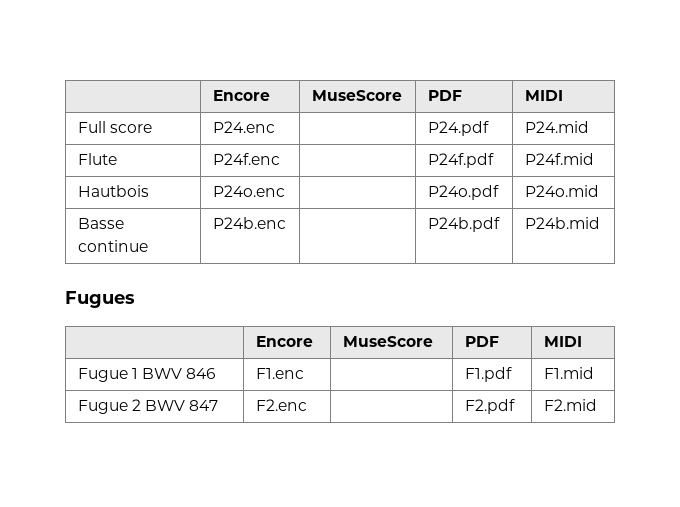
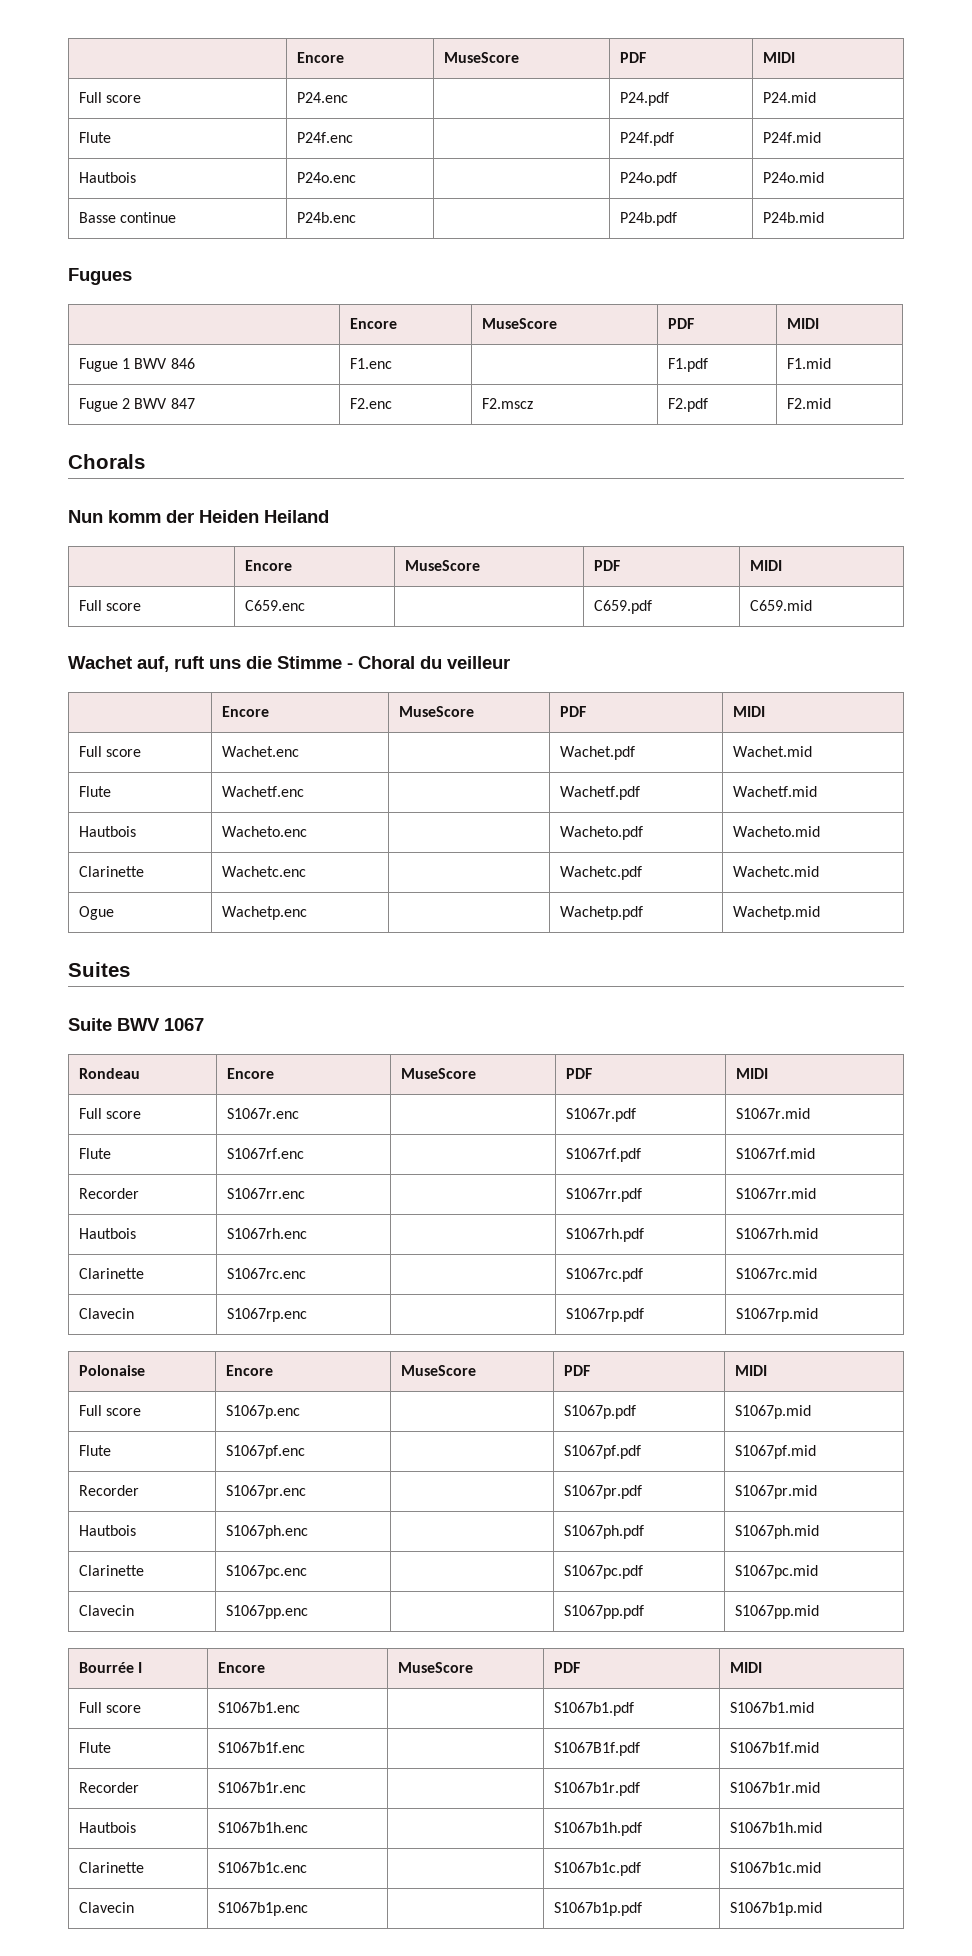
- Fugue 2 BWV 847 | F2.enc | | F2.pdf | F2.mid
+ Fugue 2 BWV 847 | F2.enc | F2.mscz | F2.pdf | F2.mid
+ Chorals
+ Nun komm der Heiden Heiland
+ | Encore | MuseScore | PDF | MIDI
+ Full score | C659.enc | | C659.pdf | C659.mid
+ Wachet auf, ruft uns die Stimme - Choral du veilleur
+ | Encore | MuseScore | PDF | MIDI
+ Full score | Wachet.enc | | Wachet.pdf | Wachet.mid
+ Flute | Wachetf.enc | | Wachetf.pdf | Wachetf.mid
+ Hautbois | Wacheto.enc | | Wacheto.pdf | Wacheto.mid
+ Clarinette | Wachetc.enc | | Wachetc.pdf | Wachetc.mid
+ Ogue | Wachetp.enc | | Wachetp.pdf | Wachetp.mid
+ Suites
+ Suite BWV 1067
+ Rondeau | Encore | MuseScore | PDF | MIDI
+ Full score | S1067r.enc | | S1067r.pdf | S1067r.mid
+ Flute | S1067rf.enc | | S1067rf.pdf | S1067rf.mid
+ Recorder | S1067rr.enc | | S1067rr.pdf | S1067rr.mid
+ Hautbois | S1067rh.enc | | S1067rh.pdf | S1067rh.mid
+ Clarinette | S1067rc.enc | | S1067rc.pdf | S1067rc.mid
+ Clavecin | S1067rp.enc | | S1067rp.pdf | S1067rp.mid
+ Polonaise | Encore | MuseScore | PDF | MIDI
+ Full score | S1067p.enc | | S1067p.pdf | S1067p.mid
+ Flute | S1067pf.enc | | S1067pf.pdf | S1067pf.mid
+ Recorder | S1067pr.enc | | S1067pr.pdf | S1067pr.mid
+ Hautbois | S1067ph.enc | | S1067ph.pdf | S1067ph.mid
+ Clarinette | S1067pc.enc | | S1067pc.pdf | S1067pc.mid
+ Clavecin | S1067pp.enc | | S1067pp.pdf | S1067pp.mid
+ Bourrée I | Encore | MuseScore | PDF | MIDI
+ Full score | S1067b1.enc | | S1067b1.pdf | S1067b1.mid
+ Flute | S1067b1f.enc | | S1067B1f.pdf | S1067b1f.mid
+ Recorder | S1067b1r.enc | | S1067b1r.pdf | S1067b1r.mid
+ Hautbois | S1067b1h.enc | | S1067b1h.pdf | S1067b1h.mid
+ Clarinette | S1067b1c.enc | | S1067b1c.pdf | S1067b1c.mid
+ Clavecin | S1067b1p.enc | | S1067b1p.pdf | S1067b1p.mid

